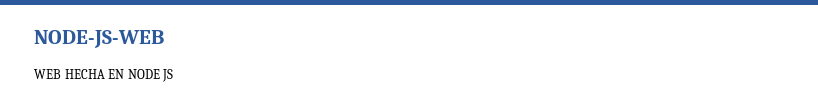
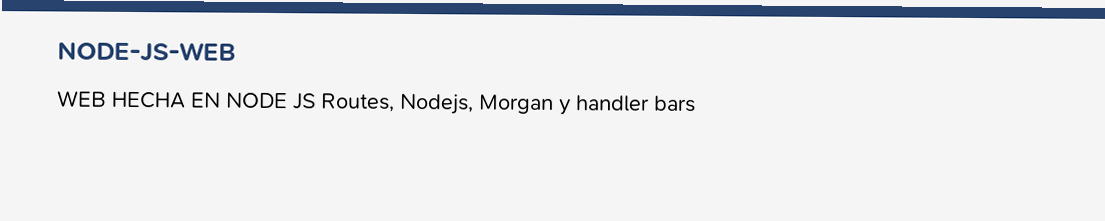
- WEB HECHA EN NODE JS
+ WEB HECHA EN NODE JS Routes, Nodejs, Morgan y handler bars

